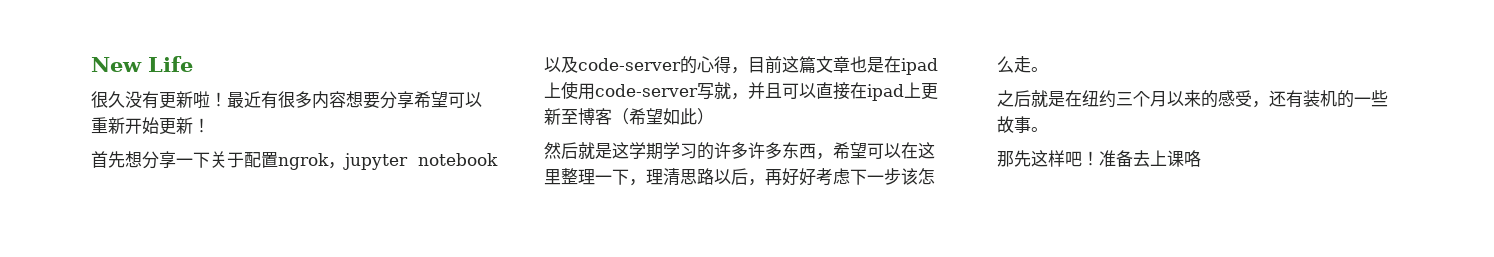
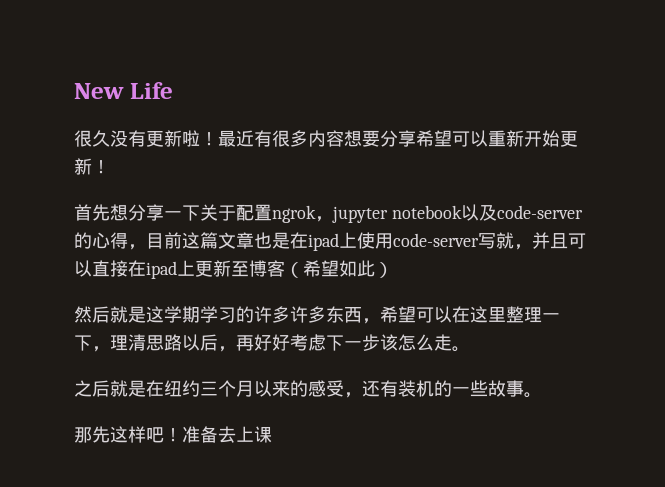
- 准备去上课咯
+ 准备去上课

